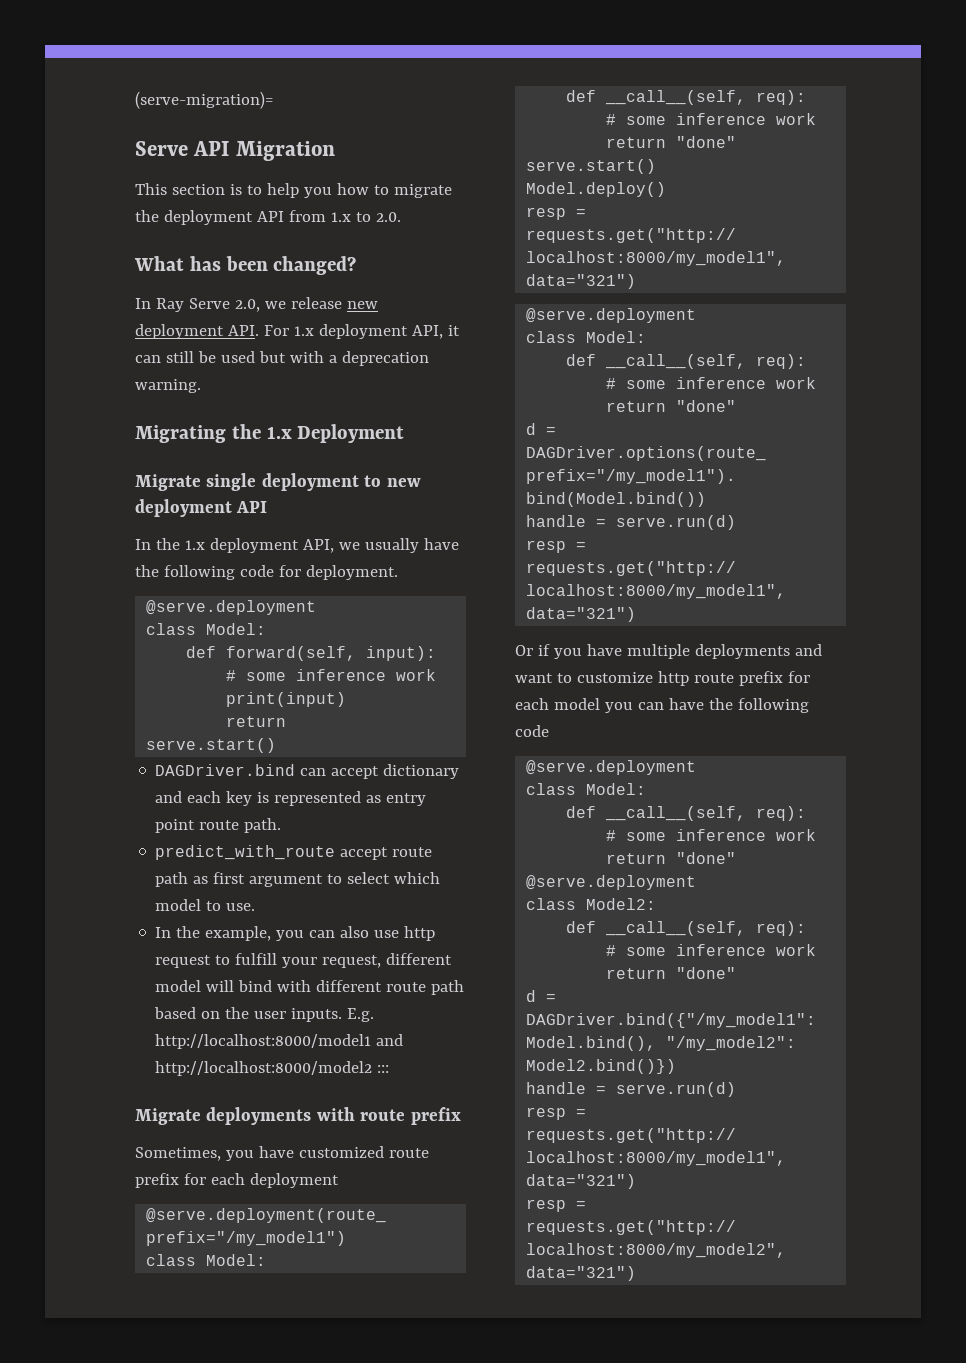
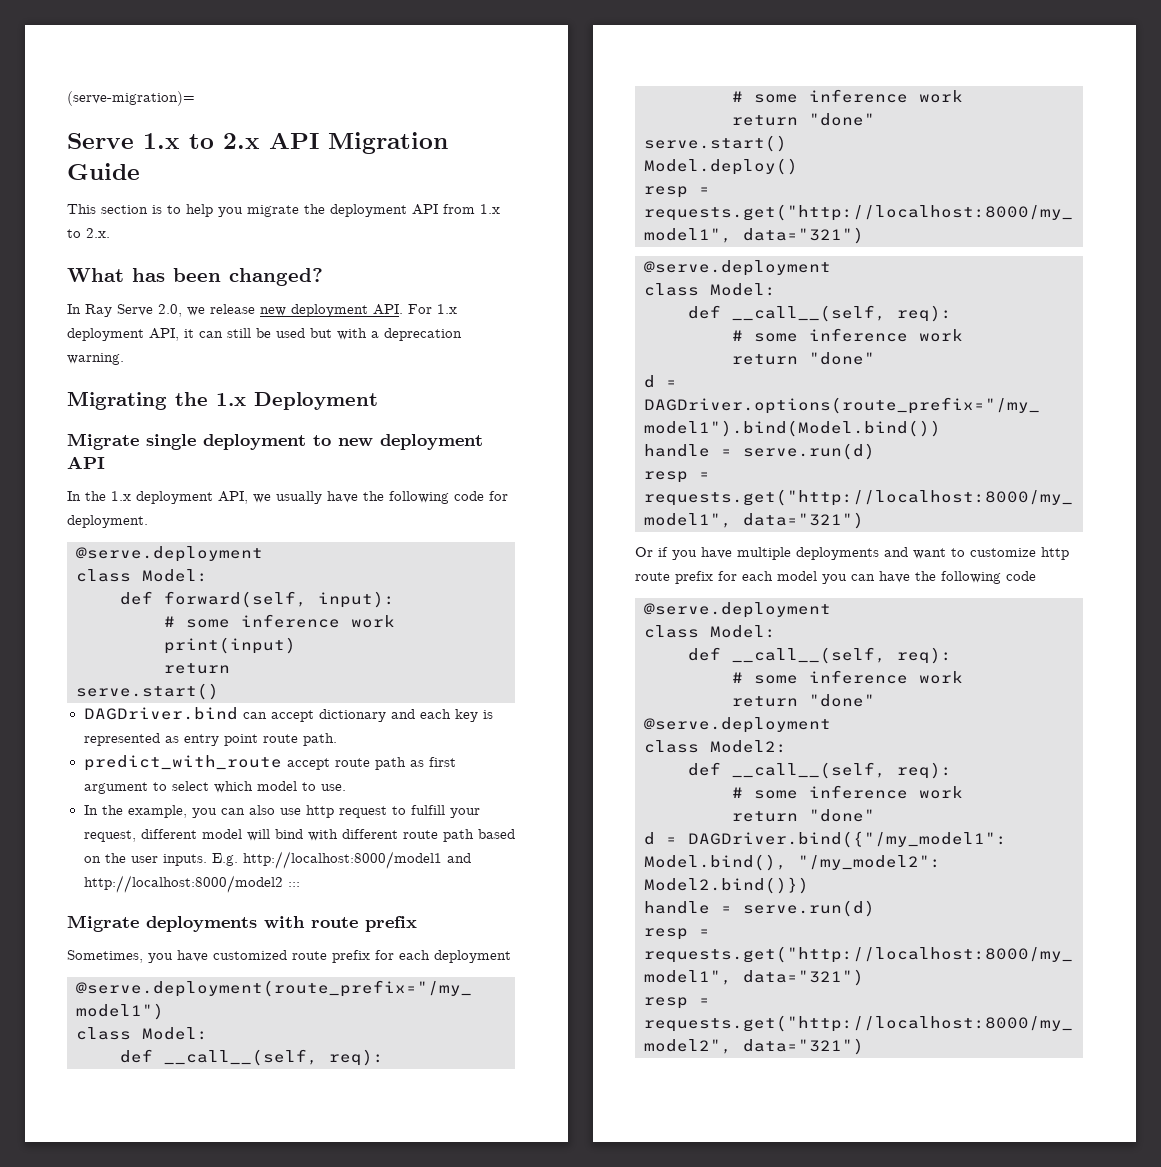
- Serve API Migration
+ Serve 1.x to 2.x API Migration Guide
- This section is to help you how to migrate the deployment API from 1.x to 2.0.
+ This section is to help you migrate the deployment API from 1.x to 2.x.

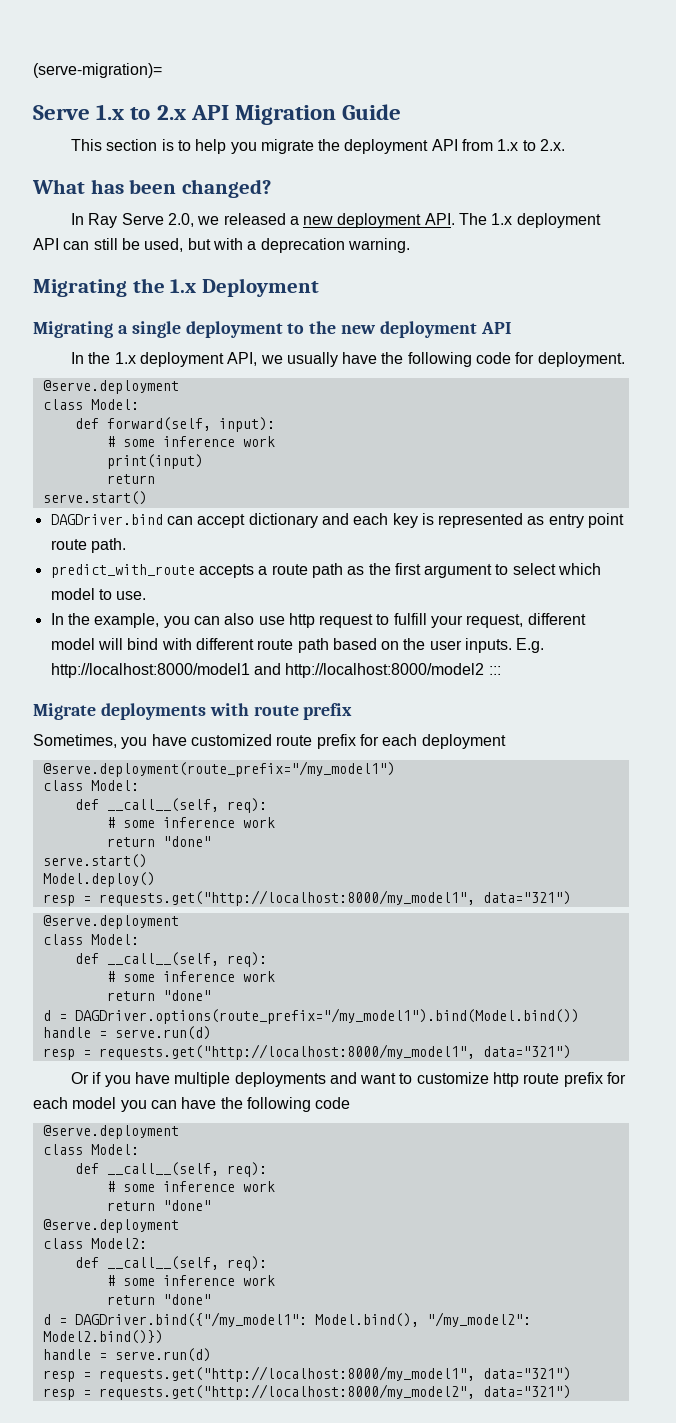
- In Ray Serve 2.0, we release new deployment API. For 1.x deployment API, it can still be used but with a deprecation warning.
+ In Ray Serve 2.0, we released a new deployment API. The 1.x deployment API can still be used, but with a deprecation warning.
- Migrate single deployment to new deployment API
+ Migrating a single deployment to the new deployment API
- predict_with_route accept route path as first argument to select which model to use.
+ predict_with_route accepts a route path as the first argument to select which model to use.

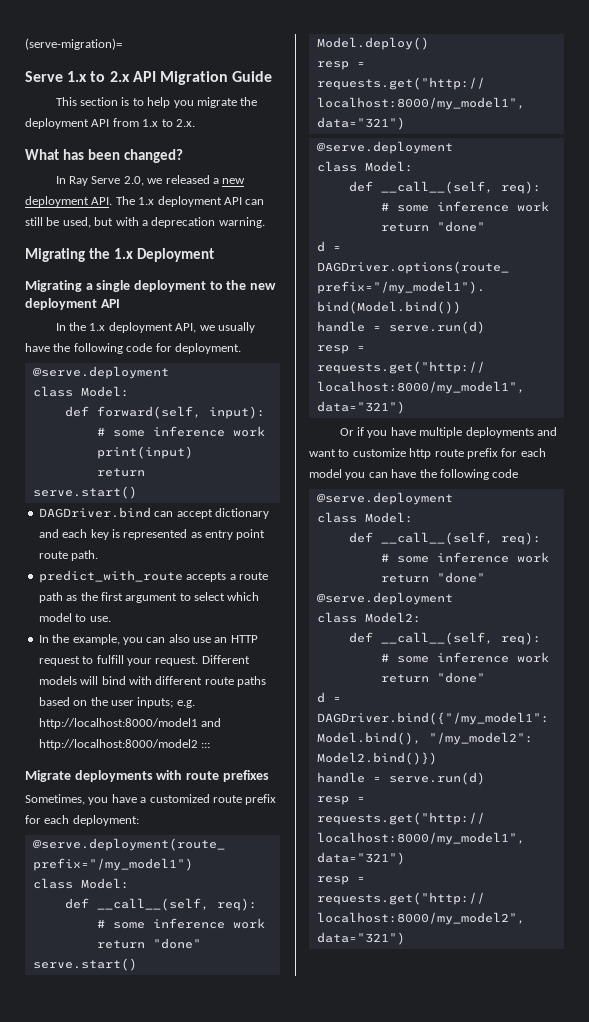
- In the example, you can also use http request to fulfill your request, different model will bind with different route path based on the user inputs. E.g. http://localhost:8000/model1 and http://localhost:8000/model2 :::
+ In the example, you can also use an HTTP request to fulfill your request. Different models will bind with different route paths based on the user inputs; e.g. http://localhost:8000/model1 and http://localhost:8000/model2 :::
- Migrate deployments with route prefix
+ Migrate deployments with route prefixes
- Sometimes, you have customized route prefix for each deployment
+ Sometimes, you have a customized route prefix for each deployment:

